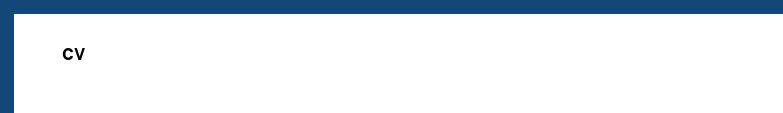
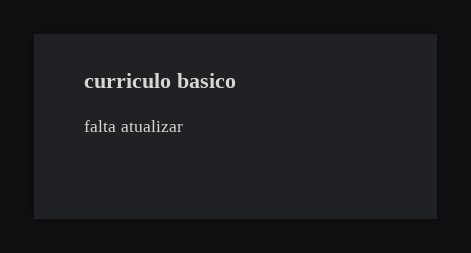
- cv
+ curriculo basico
+ falta atualizar

